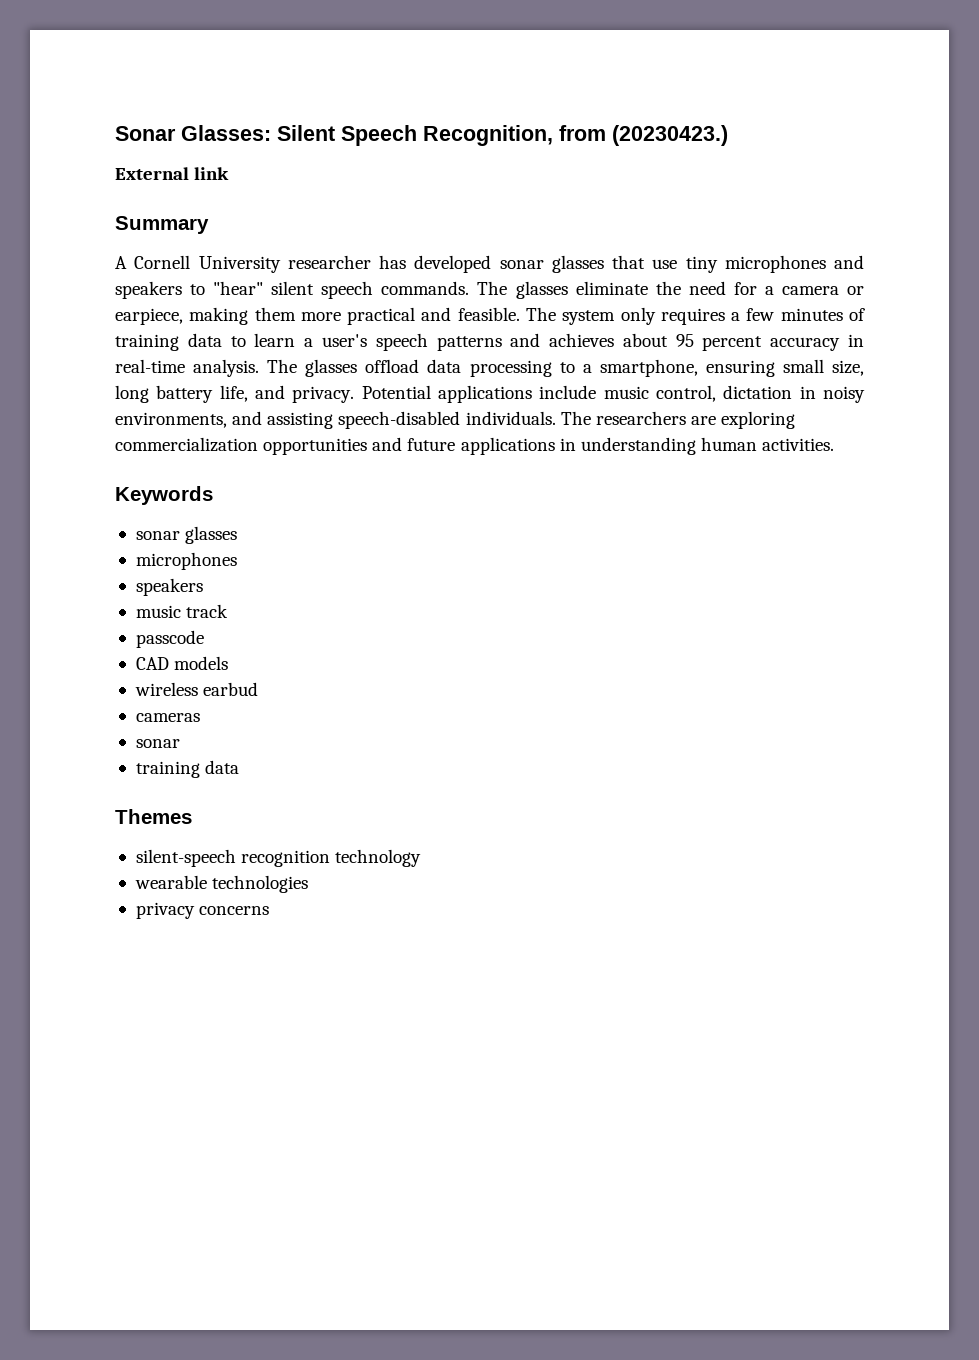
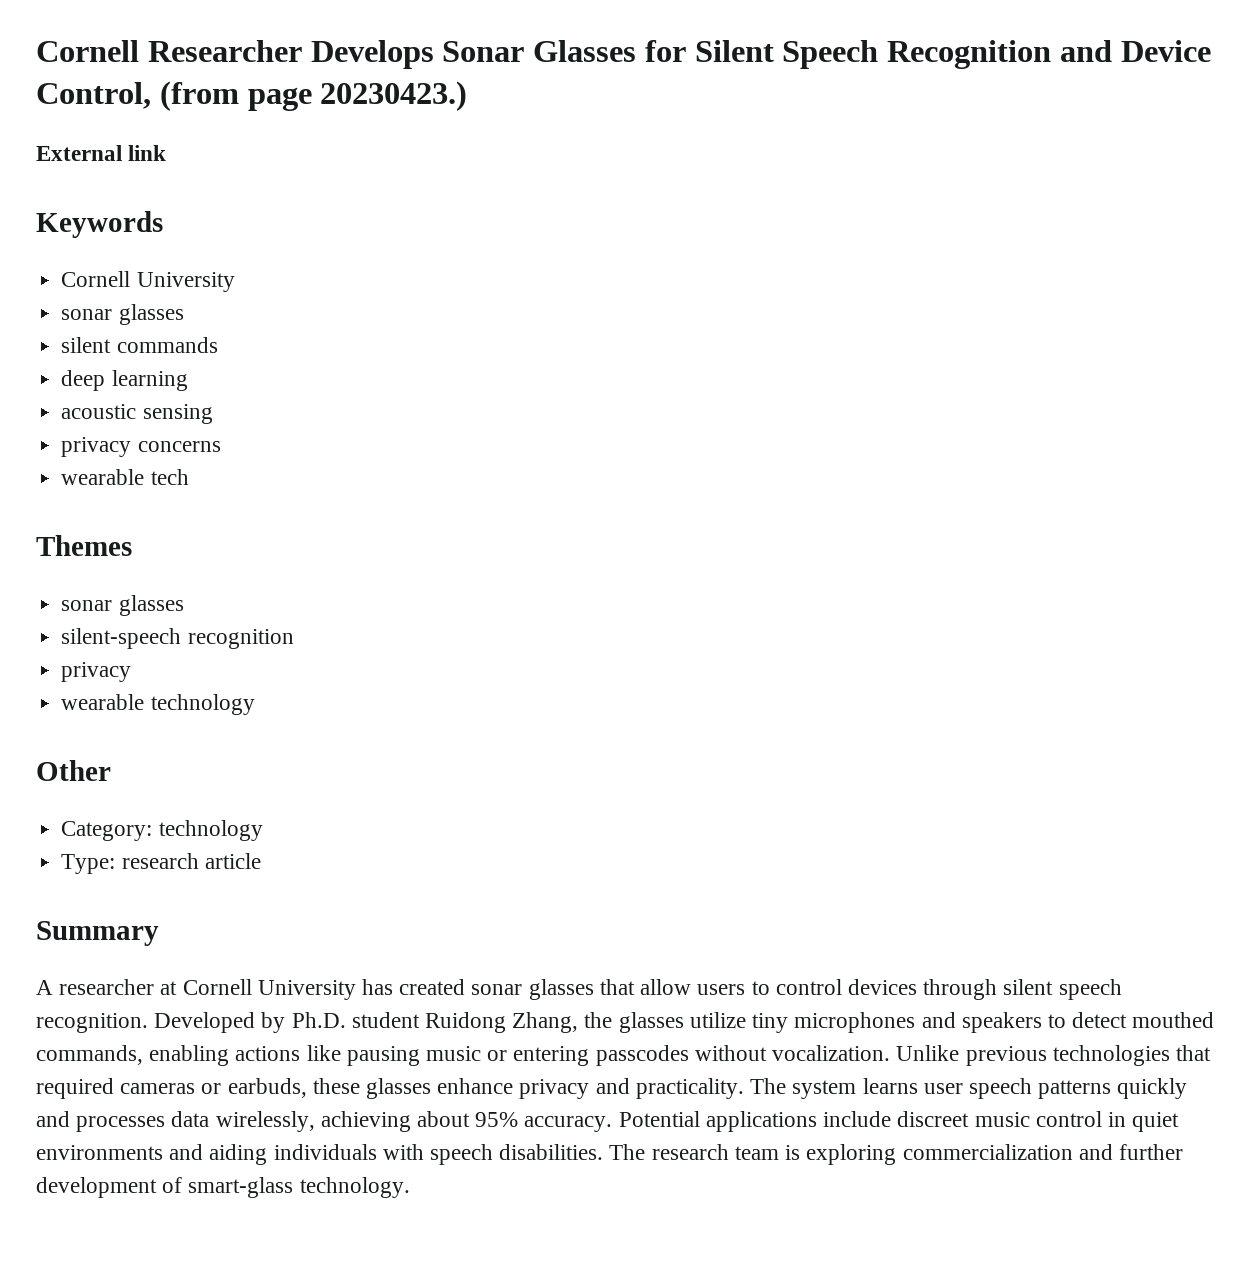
- Sonar Glasses: Silent Speech Recognition, from (20230423.)
+ Cornell Researcher Develops Sonar Glasses for Silent Speech Recognition and Device Control, (from page 20230423.)
  External link
+ Keywords
+ Cornell University
+ sonar glasses
+ silent commands
+ deep learning
+ acoustic sensing
+ privacy concerns
+ wearable tech
+ Themes
+ sonar glasses
+ silent-speech recognition
+ privacy
+ wearable technology
+ Other
+ Category: technology
+ Type: research article
  Summary
- A Cornell University researcher has developed sonar glasses that use tiny microphones and speakers to "hear" silent speech commands. The glasses eliminate the need for a camera or earpiece, making them more practical and feasible. The system only requires a few minutes of training data to learn a user's speech patterns and achieves about 95 percent accuracy in real-time analysis. The glasses offload data processing to a smartphone, ensuring small size, long battery life, and privacy. Potential applications include music control, dictation in noisy environments, and assisting speech-disabled individuals. The researchers are exploring commercialization opportunities and future applications in understanding human activities.
- Keywords
- sonar glasses
- microphones
- speakers
- music track
- passcode
- CAD models
- wireless earbud
- cameras
- sonar
- training data
- Themes
- silent-speech recognition technology
- wearable technologies
- privacy concerns
+ A researcher at Cornell University has created sonar glasses that allow users to control devices through silent speech recognition. Developed by Ph.D. student Ruidong Zhang, the glasses utilize tiny microphones and speakers to detect mouthed commands, enabling actions like pausing music or entering passcodes without vocalization. Unlike previous technologies that required cameras or earbuds, these glasses enhance privacy and practicality. The system learns user speech patterns quickly and processes data wirelessly, achieving about 95% accuracy. Potential applications include discreet music control in quiet environments and aiding individuals with speech disabilities. The research team is exploring commercialization and further development of smart-glass technology.

